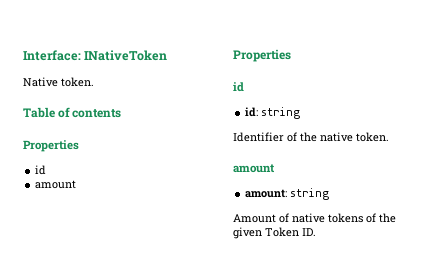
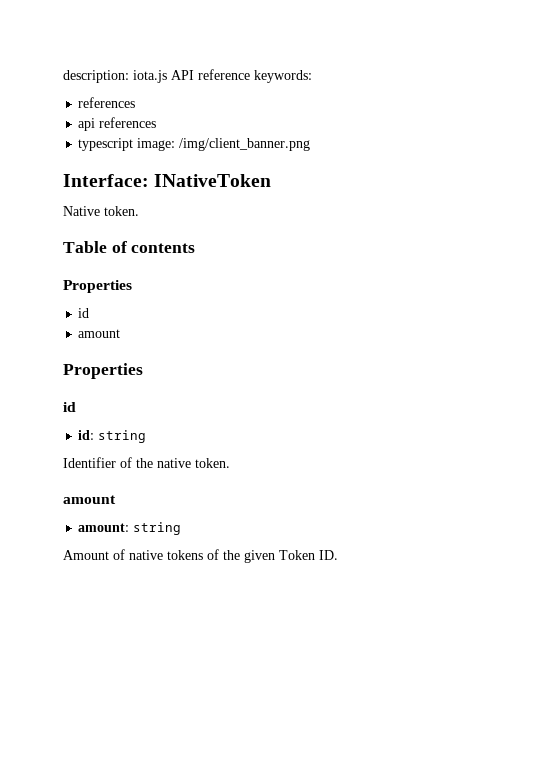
+ description: iota.js API reference keywords:
+ references
+ api references
+ typescript image: /img/client_banner.png

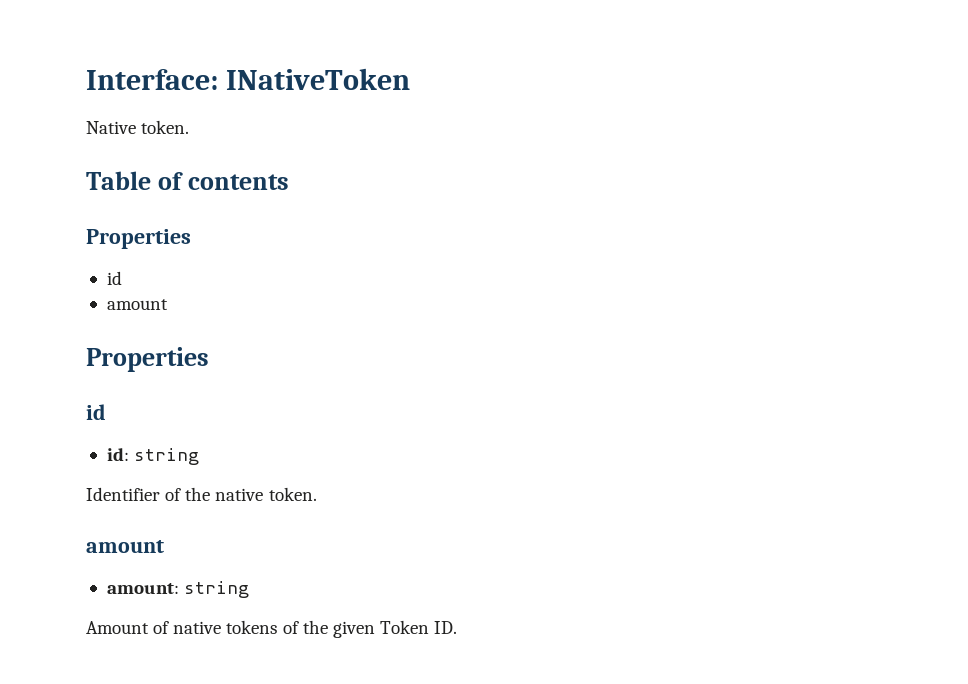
- description: iota.js API reference keywords:
- references
- api references
- typescript image: /img/client_banner.png

